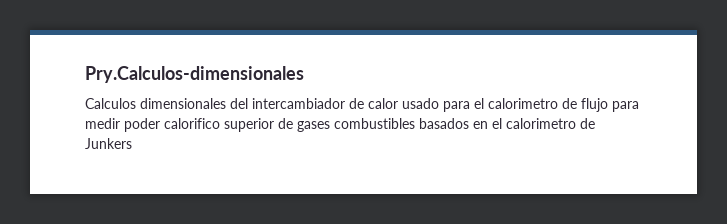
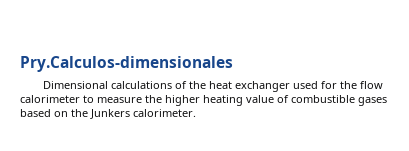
- Calculos dimensionales del intercambiador de calor usado para el calorimetro de flujo para medir poder calorifico superior de gases combustibles basados en el calorimetro de Junkers
+ Dimensional calculations of the heat exchanger used for the flow calorimeter to measure the higher heating value of combustible gases based on the Junkers calorimeter.

